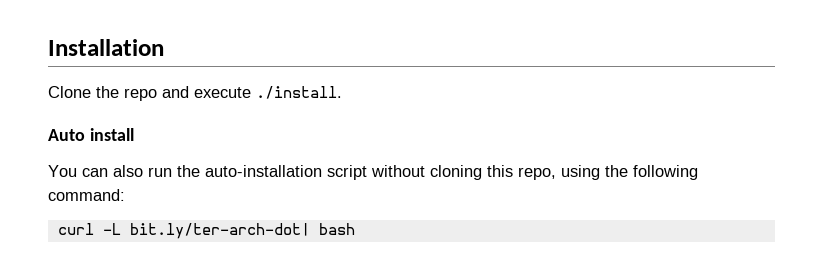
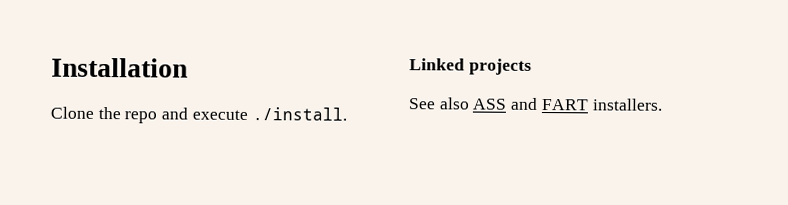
- Auto install
- You can also run the auto-installation script without cloning this repo, using the following command:
- curl -L bit.ly/ter-arch-dot| bash
+ Linked projects
+ See also ASS and FART installers.

